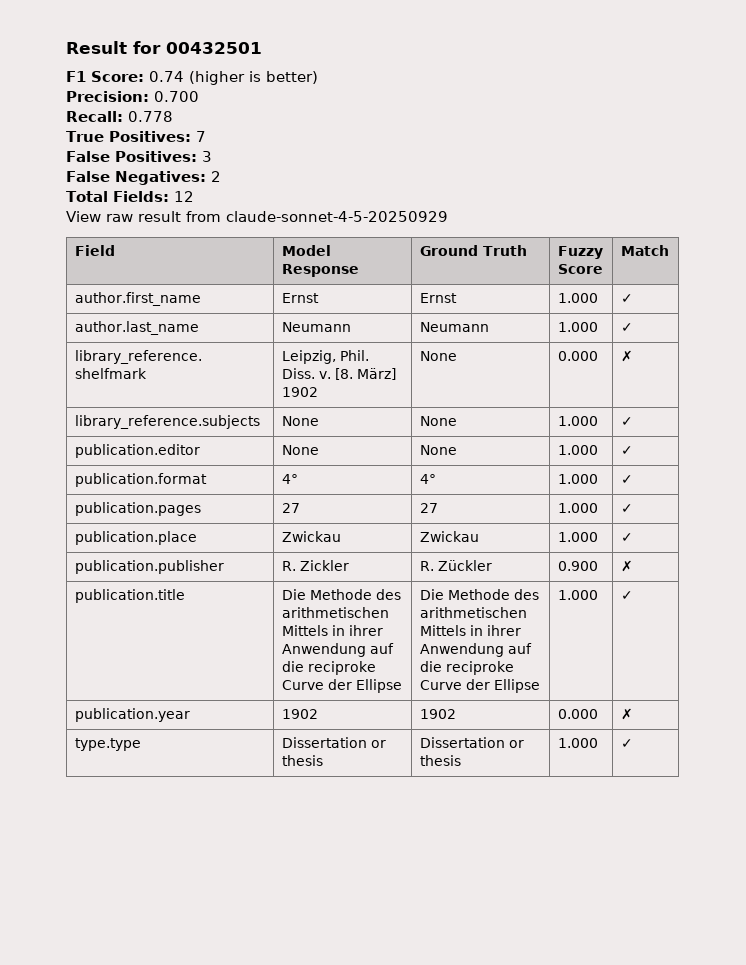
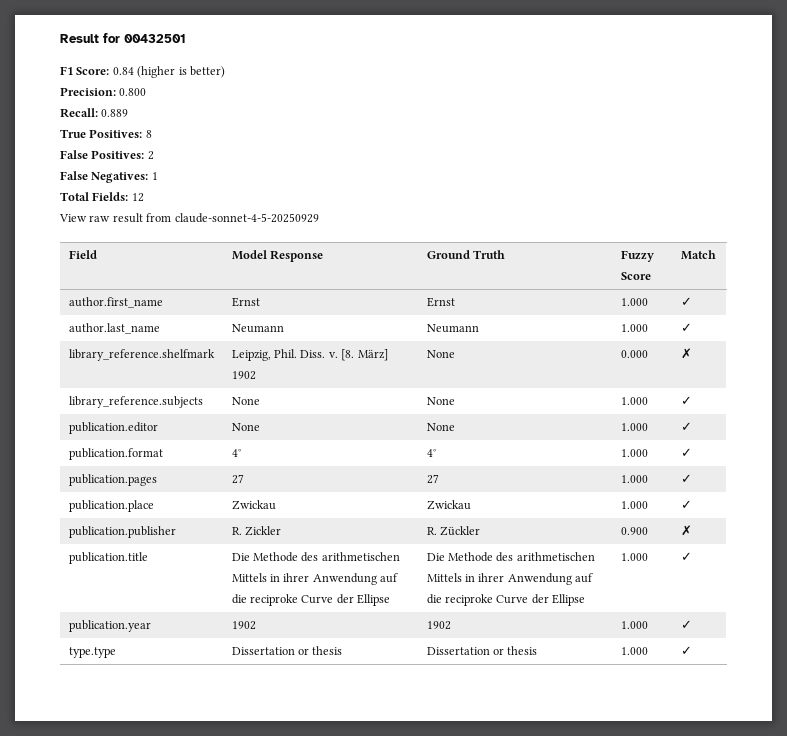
- F1 Score: 0.74 (higher is better)
+ F1 Score: 0.84 (higher is better)
- Precision: 0.700
+ Precision: 0.800
- Recall: 0.778
+ Recall: 0.889
- True Positives: 7
+ True Positives: 8
- False Positives: 3
+ False Positives: 2
- False Negatives: 2
+ False Negatives: 1
- publication.year | 1902 | 1902 | 0.000 | ✗
+ publication.year | 1902 | 1902 | 1.000 | ✓

